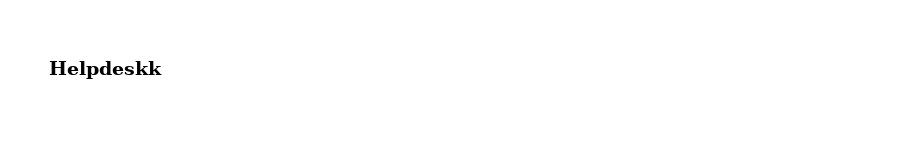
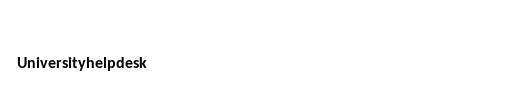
- Helpdeskk
+ Universityhelpdesk

